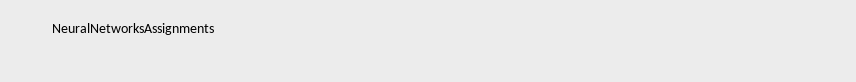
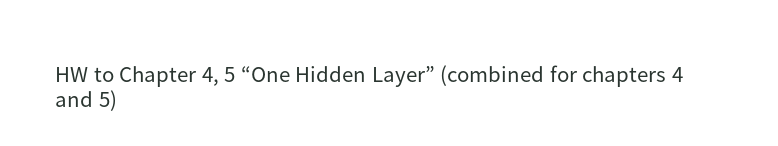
- NeuralNetworksAssignments
+ HW to Chapter 4, 5 “One Hidden Layer” (combined for chapters 4 and 5)

